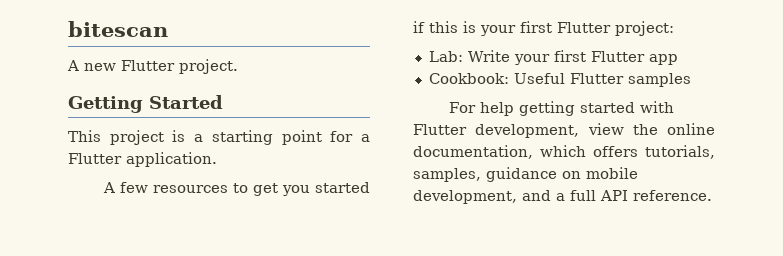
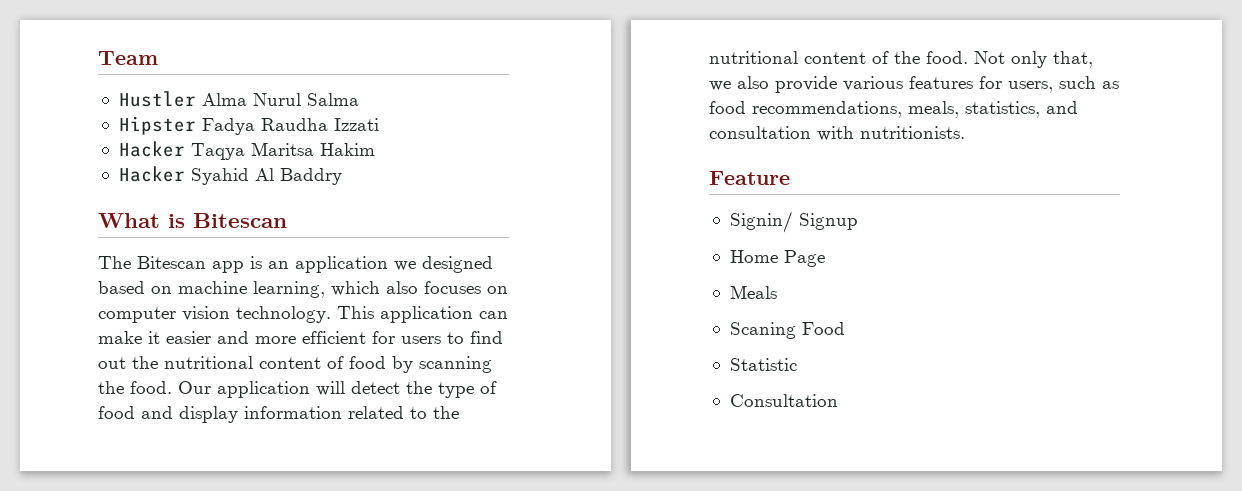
- bitescan
- A new Flutter project.
- Getting Started
- This project is a starting point for a Flutter application.
- A few resources to get you started if this is your first Flutter project:
- Lab: Write your first Flutter app
- Cookbook: Useful Flutter samples
- For help getting started with Flutter development, view the online documentation, which offers tutorials, samples, guidance on mobile development, and a full API reference.
+ Team
+ Hustler Alma Nurul Salma
+ Hipster Fadya Raudha Izzati
+ Hacker Taqya Maritsa Hakim
+ Hacker Syahid Al Baddry
+ What is Bitescan
+ The Bitescan app is an application we designed based on machine learning, which also focuses on computer vision technology. This application can make it easier and more efficient for users to find out the nutritional content of food by scanning the food. Our application will detect the type of food and display information related to the nutritional content of the food. Not only that, we also provide various features for users, such as food recommendations, meals, statistics, and consultation with nutritionists.
+ Feature
+ Signin/ Signup
+ Home Page
+ Meals
+ Scaning Food
+ Statistic
+ Consultation

